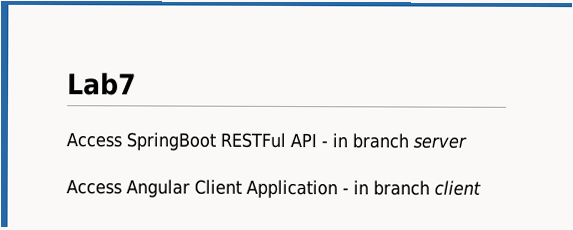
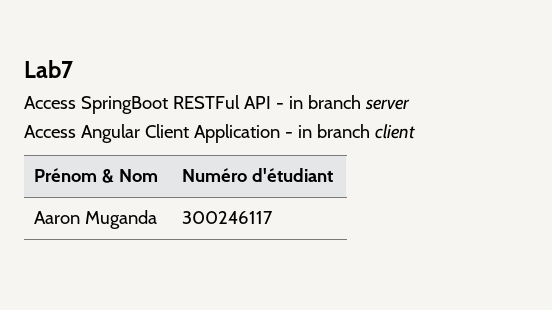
+ Prénom & Nom | Numéro d'étudiant
+ Aaron Muganda | 300246117

